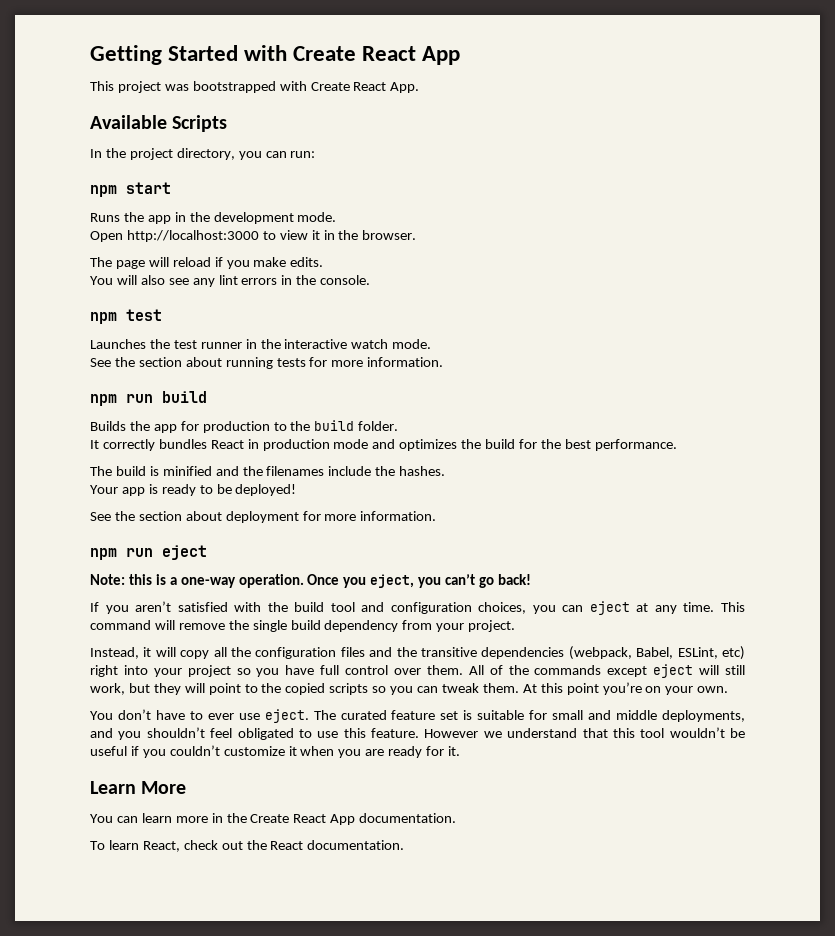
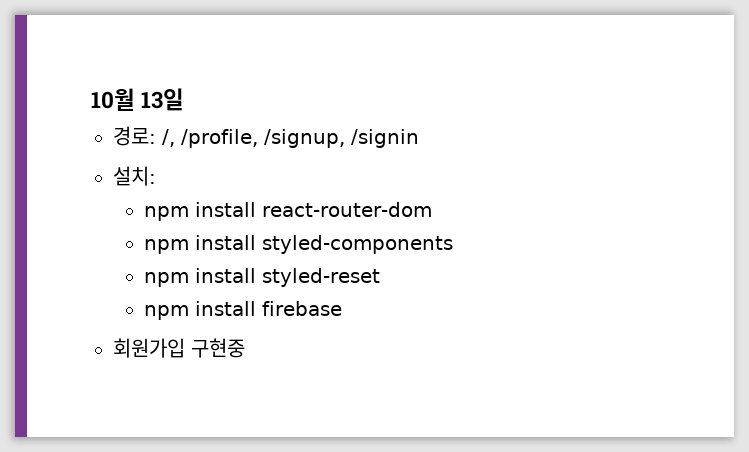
- Getting Started with Create React App
- This project was bootstrapped with Create React App.
- Available Scripts
- In the project directory, you can run:
- npm start
- Runs the app in the development mode.
- Open http://localhost:3000 to view it in the browser.
- The page will reload if you make edits.
- You will also see any lint errors in the console.
- npm test
- Launches the test runner in the interactive watch mode.
- See the section about running tests for more information.
- npm run build
- Builds the app for production to the build folder.
- It correctly bundles React in production mode and optimizes the build for the best performance.
- The build is minified and the filenames include the hashes.
- Your app is ready to be deployed!
- See the section about deployment for more information.
- npm run eject
- Note: this is a one-way operation. Once you eject, you can’t go back!
- If you aren’t satisfied with the build tool and configuration choices, you can eject at any time. This command will remove the single build dependency from your project.
- Instead, it will copy all the configuration files and the transitive dependencies (webpack, Babel, ESLint, etc) right into your project so you have full control over them. All of the commands except eject will still work, but they will point to the copied scripts so you can tweak them. At this point you’re on your own.
- You don’t have to ever use eject. The curated feature set is suitable for small and middle deployments, and you shouldn’t feel obligated to use this feature. However we understand that this tool wouldn’t be useful if you couldn’t customize it when you are ready for it.
- Learn More
- You can learn more in the Create React App documentation.
- To learn React, check out the React documentation.
+ 10월 13일
+ 경로: /, /profile, /signup, /signin
+ 설치:
+ npm install react-router-dom
+ npm install styled-components
+ npm install styled-reset
+ npm install firebase
+ 회원가입 구현중

